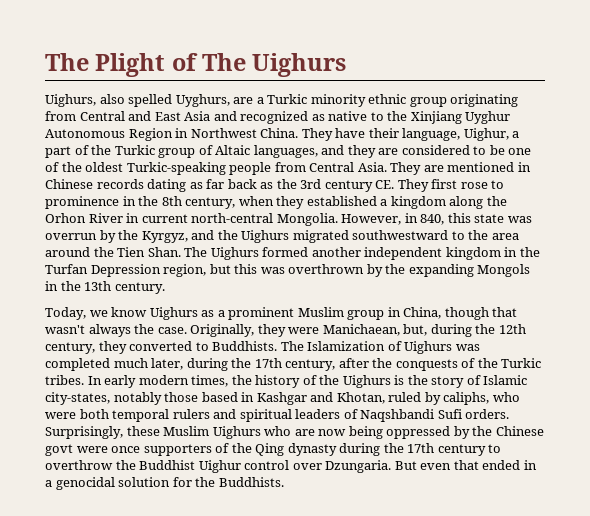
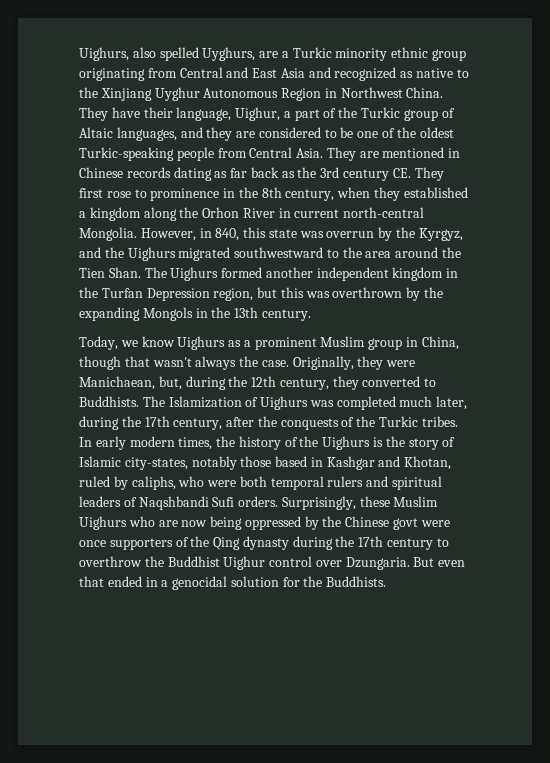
- The Plight of The Uighurs

